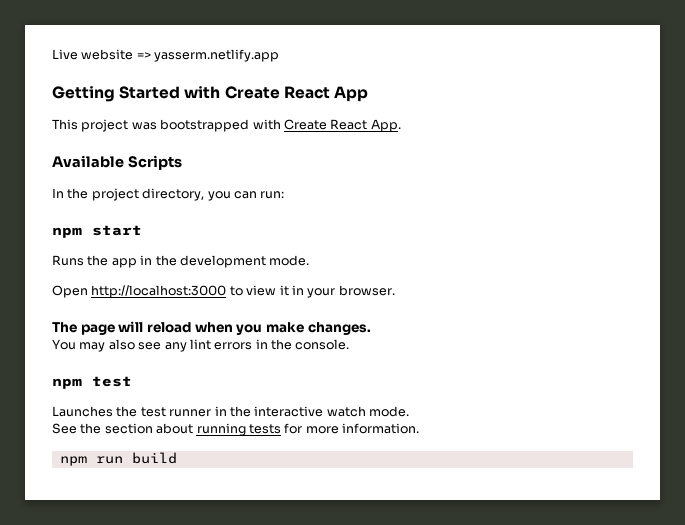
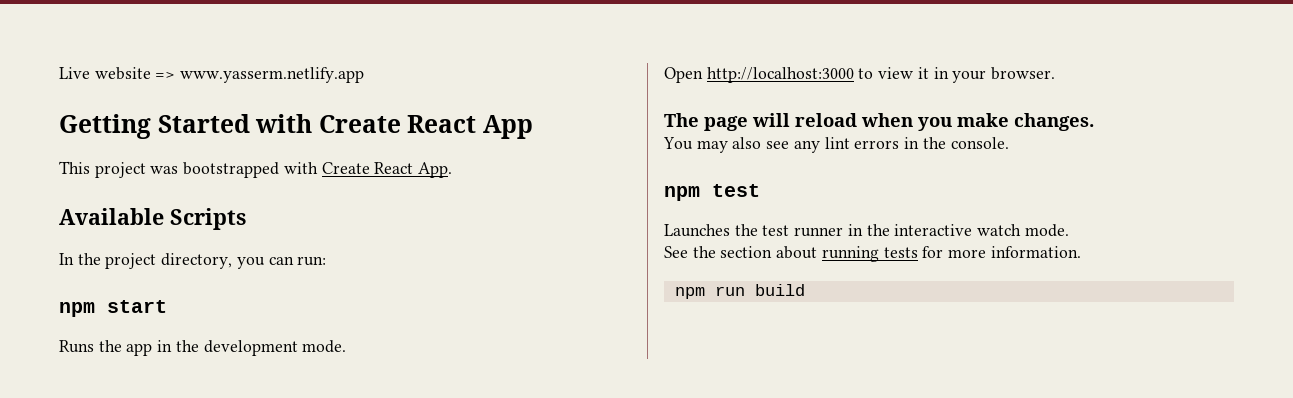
- Live website => yasserm.netlify.app
+ Live website => www.yasserm.netlify.app

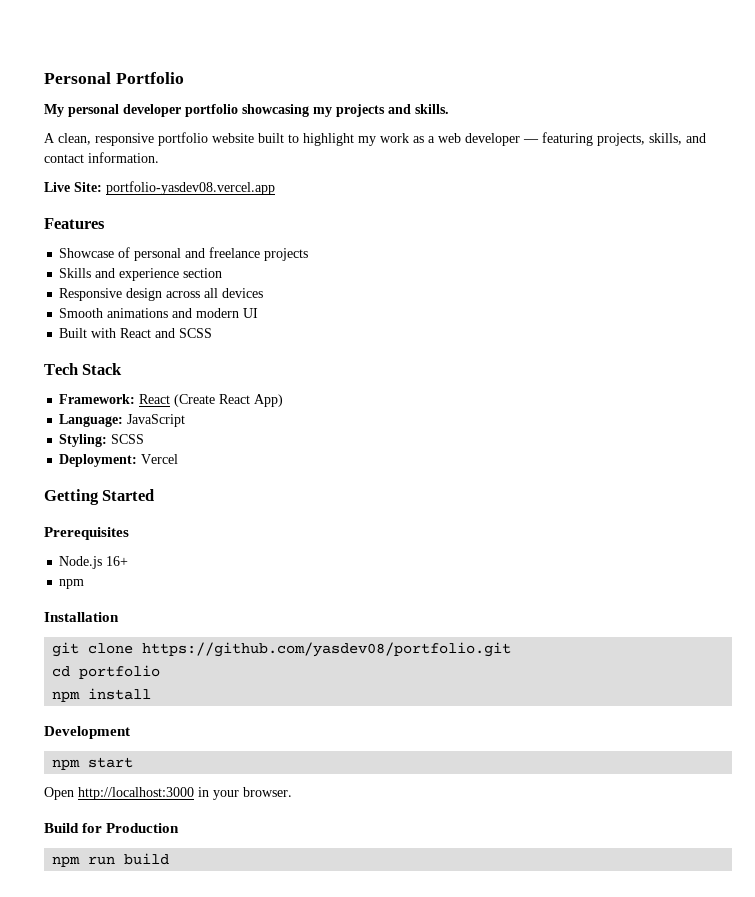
- Live website => www.yasserm.netlify.app
- Getting Started with Create React App
- This project was bootstrapped with Create React App.
- Available Scripts
- In the project directory, you can run:
+ Personal Portfolio
+ My personal developer portfolio showcasing my projects and skills.
+ A clean, responsive portfolio website built to highlight my work as a web developer — featuring projects, skills, and contact information.
+ Live Site: portfolio-yasdev08.vercel.app
+ Features
+ Showcase of personal and freelance projects
+ Skills and experience section
+ Responsive design across all devices
+ Smooth animations and modern UI
+ Built with React and SCSS
+ Tech Stack
+ Framework: React (Create React App)
+ Language: JavaScript
+ Styling: SCSS
+ Deployment: Vercel
+ Getting Started
+ Prerequisites
+ Node.js 16+
+ npm
+ Installation
+ git clone https://github.com/yasdev08/portfolio.git
+ cd portfolio
+ npm install
+ Development
  npm start
- Runs the app in the development mode.
- Open http://localhost:3000 to view it in your browser.
+ Open http://localhost:3000 in your browser.
- The page will reload when you make changes.
- You may also see any lint errors in the console.
- npm test
- Launches the test runner in the interactive watch mode.
- See the section about running tests for more information.
+ Build for Production

